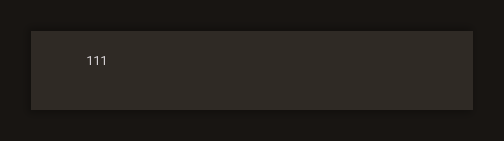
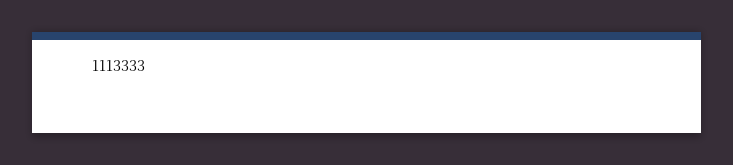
- 111
+ 1113333

